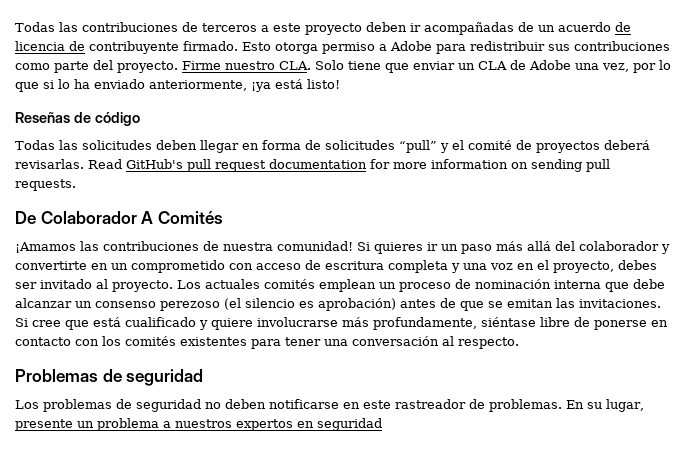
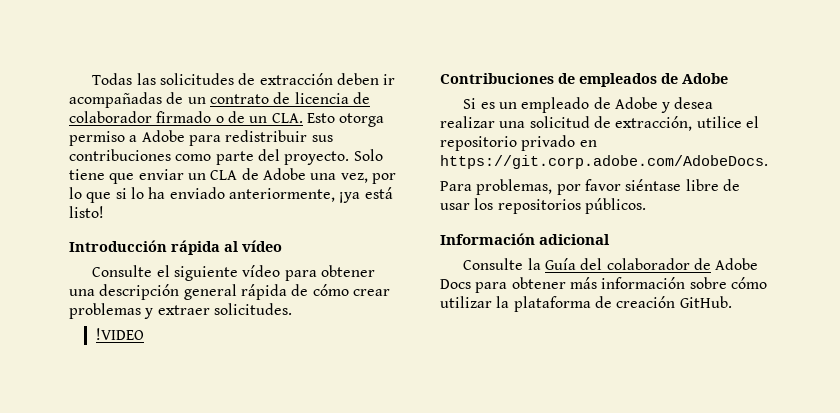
- Todas las contribuciones de terceros a este proyecto deben ir acompañadas de un acuerdo de licencia de contribuyente firmado. Esto otorga permiso a Adobe para redistribuir sus contribuciones como parte del proyecto.
+ Todas las solicitudes de extracción deben ir acompañadas de un contrato de licencia de colaborador firmado o de un CLA. Esto otorga permiso a Adobe para redistribuir sus contribuciones como parte del proyecto.
- Firme nuestro CLA. Solo tiene que enviar un CLA de Adobe una vez, por lo que si lo ha enviado anteriormente, ¡ya está listo!
+ Solo tiene que enviar un CLA de Adobe una vez, por lo que si lo ha enviado anteriormente, ¡ya está listo!
- Reseñas de código
- Todas las solicitudes deben llegar en forma de solicitudes “pull” y el comité de proyectos deberá revisarlas. Read GitHub's pull request documentation for more information on sending pull requests.
- De Colaborador A Comités
- ¡Amamos las contribuciones de nuestra comunidad! Si quieres ir un paso más allá del colaborador y convertirte en un comprometido con acceso de escritura completa y una voz en el proyecto, debes ser invitado al proyecto. Los actuales comités emplean un proceso de nominación interna que debe alcanzar un consenso perezoso (el silencio es aprobación) antes de que se emitan las invitaciones. Si cree que está cualificado y quiere involucrarse más profundamente, siéntase libre de ponerse en contacto con los comités existentes para tener una conversación al respecto.
- Problemas de seguridad
- Los problemas de seguridad no deben notificarse en este rastreador de problemas. En su lugar, presente un problema a nuestros expertos en seguridad
+ Introducción rápida al vídeo
+ Consulte el siguiente vídeo para obtener una descripción general rápida de cómo crear problemas y extraer solicitudes.
+ !VIDEO
+ Contribuciones de empleados de Adobe
+ Si es un empleado de Adobe y desea realizar una solicitud de extracción, utilice el repositorio privado en https://git.corp.adobe.com/AdobeDocs.
+ Para problemas, por favor siéntase libre de usar los repositorios públicos.
+ Información adicional
+ Consulte la Guía del colaborador de Adobe Docs para obtener más información sobre cómo utilizar la plataforma de creación GitHub.

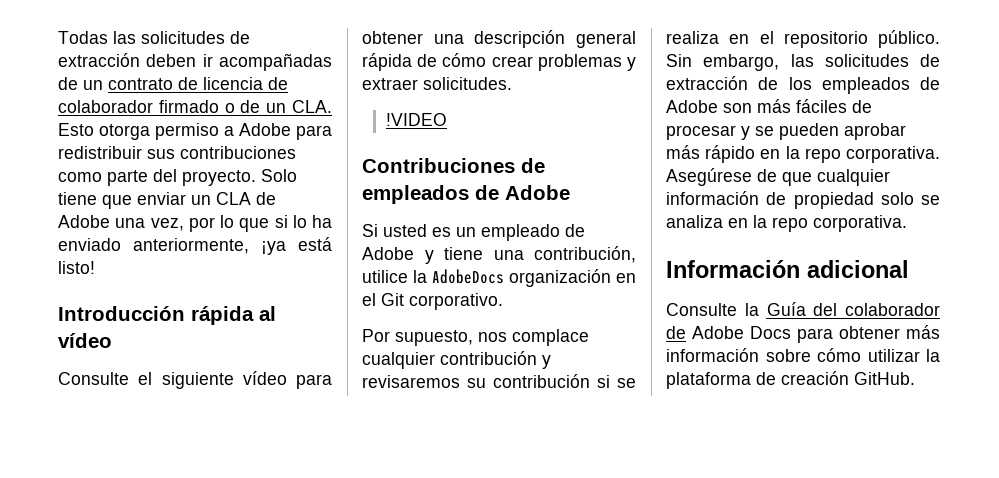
- Si es un empleado de Adobe y desea realizar una solicitud de extracción, utilice el repositorio privado en https://git.corp.adobe.com/AdobeDocs.
- Para problemas, por favor siéntase libre de usar los repositorios públicos.
+ Si usted es un empleado de Adobe y tiene una contribución, utilice la AdobeDocs organización en el Git corporativo.
+ Por supuesto, nos complace cualquier contribución y revisaremos su contribución si se realiza en el repositorio público. Sin embargo, las solicitudes de extracción de los empleados de Adobe son más fáciles de procesar y se pueden aprobar más rápido en la repo corporativa. Asegúrese de que cualquier información de propiedad solo se analiza en la repo corporativa.

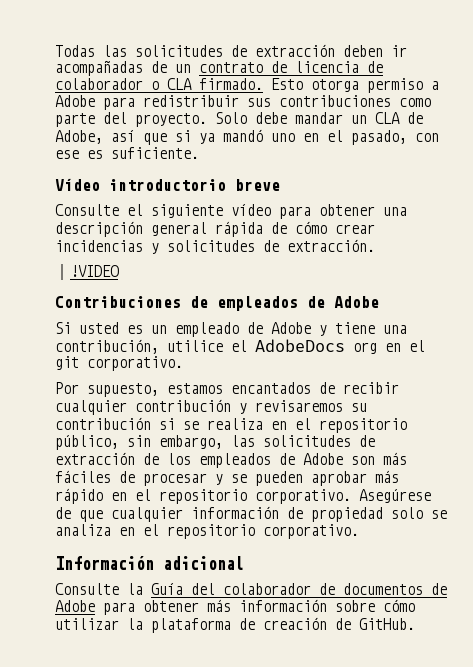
- Todas las solicitudes de extracción deben ir acompañadas de un contrato de licencia de colaborador firmado o de un CLA. Esto otorga permiso a Adobe para redistribuir sus contribuciones como parte del proyecto.
+ Todas las solicitudes de extracción deben ir acompañadas de un contrato de licencia de colaborador o CLA firmado. Esto otorga permiso a Adobe para redistribuir sus contribuciones como parte del proyecto.
- Solo tiene que enviar un CLA de Adobe una vez, por lo que si lo ha enviado anteriormente, ¡ya está listo!
- Introducción rápida al vídeo
+ Solo debe mandar un CLA de Adobe, así que si ya mandó uno en el pasado, con ese es suficiente.
+ Vídeo introductorio breve
- Consulte el siguiente vídeo para obtener una descripción general rápida de cómo crear problemas y extraer solicitudes.
+ Consulte el siguiente vídeo para obtener una descripción general rápida de cómo crear incidencias y solicitudes de extracción.
- Si usted es un empleado de Adobe y tiene una contribución, utilice la AdobeDocs organización en el Git corporativo.
+ Si usted es un empleado de Adobe y tiene una contribución, utilice el AdobeDocs org en el git corporativo.
- Por supuesto, nos complace cualquier contribución y revisaremos su contribución si se realiza en el repositorio público. Sin embargo, las solicitudes de extracción de los empleados de Adobe son más fáciles de procesar y se pueden aprobar más rápido en la repo corporativa.
+ Por supuesto, estamos encantados de recibir cualquier contribución y revisaremos su contribución si se realiza en el repositorio público, sin embargo, las solicitudes de extracción de los empleados de Adobe son más fáciles de procesar y se pueden aprobar más rápido en el repositorio corporativo.
- Asegúrese de que cualquier información de propiedad solo se analiza en la repo corporativa.
+ Asegúrese de que cualquier información de propiedad solo se analiza en el repositorio corporativo.
- Consulte la Guía del colaborador de Adobe Docs para obtener más información sobre cómo utilizar la plataforma de creación GitHub.
+ Consulte la Guía del colaborador de documentos de Adobe para obtener más información sobre cómo utilizar la plataforma de creación de GitHub.

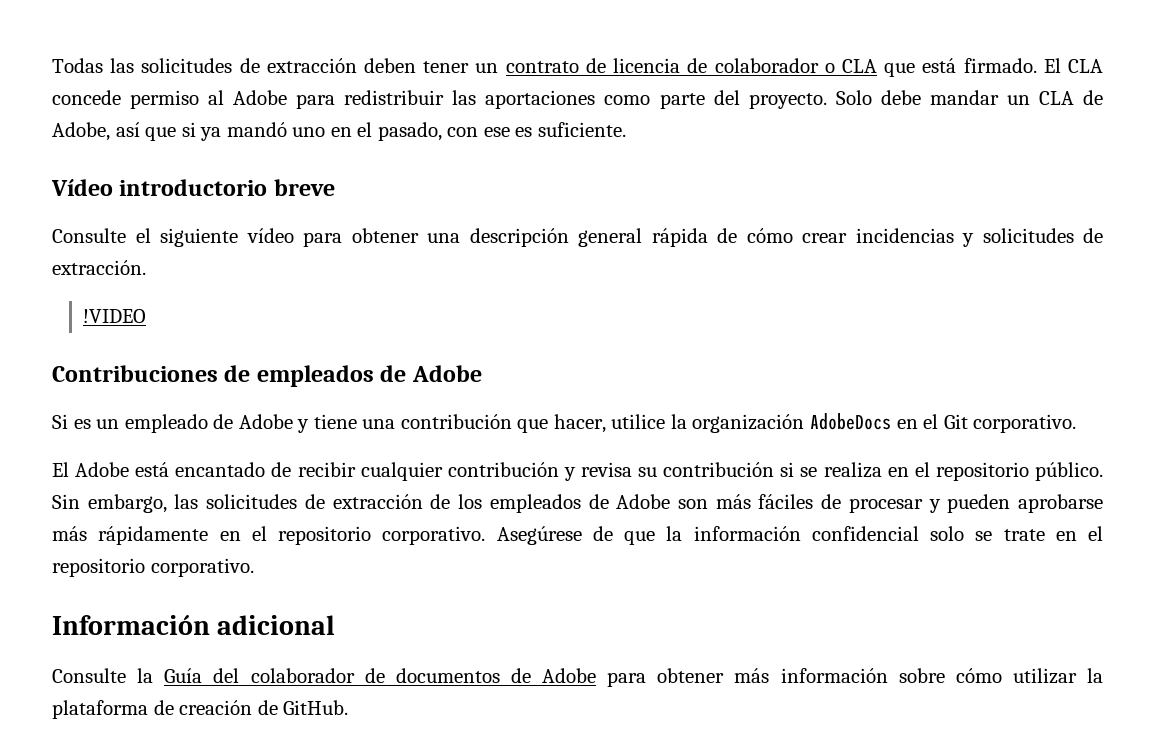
- Todas las solicitudes de extracción deben ir acompañadas de un contrato de licencia de colaborador o CLA firmado. Esto otorga permiso a Adobe para redistribuir sus contribuciones como parte del proyecto.
+ Todas las solicitudes de extracción deben tener un contrato de licencia de colaborador o CLA que está firmado. El CLA concede permiso al Adobe para redistribuir las aportaciones como parte del proyecto.
- Si usted es un empleado de Adobe y tiene una contribución, utilice el AdobeDocs org en el git corporativo.
- Por supuesto, estamos encantados de recibir cualquier contribución y revisaremos su contribución si se realiza en el repositorio público, sin embargo, las solicitudes de extracción de los empleados de Adobe son más fáciles de procesar y se pueden aprobar más rápido en el repositorio corporativo.
+ Si es un empleado de Adobe y tiene una contribución que hacer, utilice la organización AdobeDocs en el Git corporativo.
+ El Adobe está encantado de recibir cualquier contribución y revisa su contribución si se realiza en el repositorio público. Sin embargo, las solicitudes de extracción de los empleados de Adobe son más fáciles de procesar y pueden aprobarse más rápidamente en el repositorio corporativo.
- Asegúrese de que cualquier información de propiedad solo se analiza en el repositorio corporativo.
+ Asegúrese de que la información confidencial solo se trate en el repositorio corporativo.

